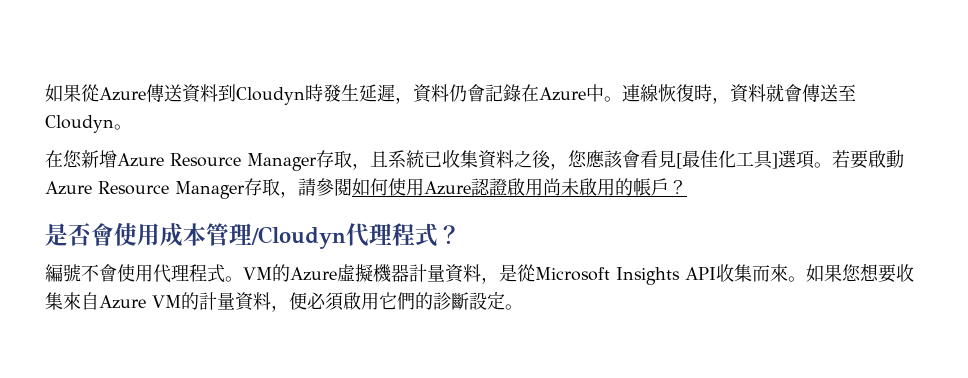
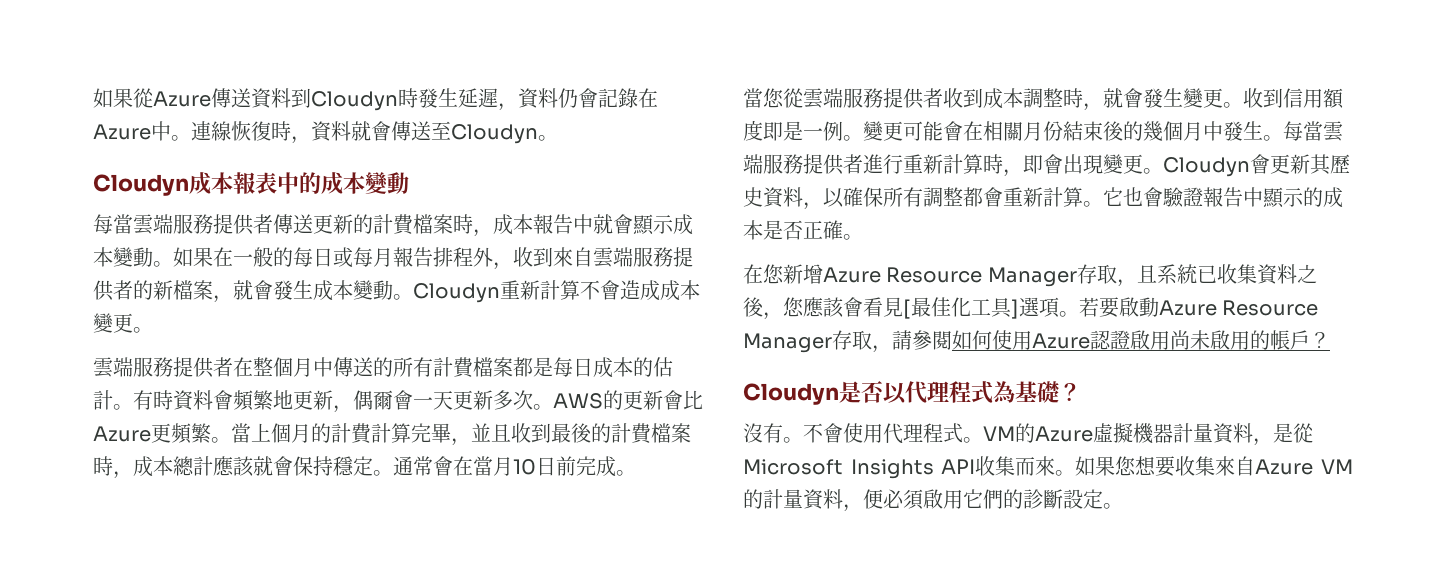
+ Cloudyn成本報表中的成本變動
+ 每當雲端服務提供者傳送更新的計費檔案時，成本報告中就會顯示成本變動。如果在一般的每日或每月報告排程外，收到來自雲端服務提供者的新檔案，就會發生成本變動。Cloudyn重新計算不會造成成本變更。
+ 雲端服務提供者在整個月中傳送的所有計費檔案都是每日成本的估計。有時資料會頻繁地更新，偶爾會一天更新多次。AWS的更新會比Azure更頻繁。當上個月的計費計算完畢，並且收到最後的計費檔案時，成本總計應該就會保持穩定。通常會在當月10日前完成。
+ 當您從雲端服務提供者收到成本調整時，就會發生變更。收到信用額度即是一例。變更可能會在相關月份結束後的幾個月中發生。每當雲端服務提供者進行重新計算時，即會出現變更。Cloudyn會更新其歷史資料，以確保所有調整都會重新計算。它也會驗證報告中顯示的成本是否正確。
- 是否會使用成本管理/Cloudyn代理程式？
- 編號不會使用代理程式。
+ Cloudyn是否以代理程式為基礎？
+ 沒有。不會使用代理程式。

